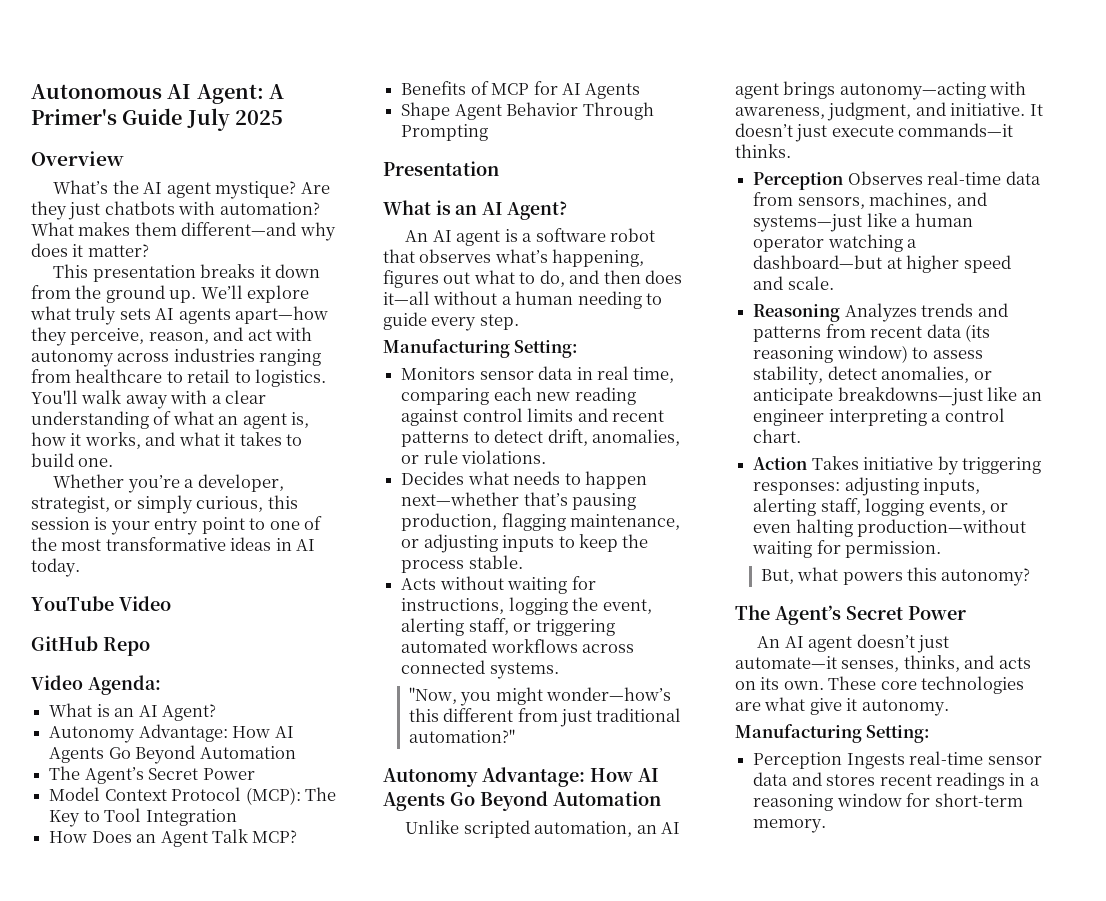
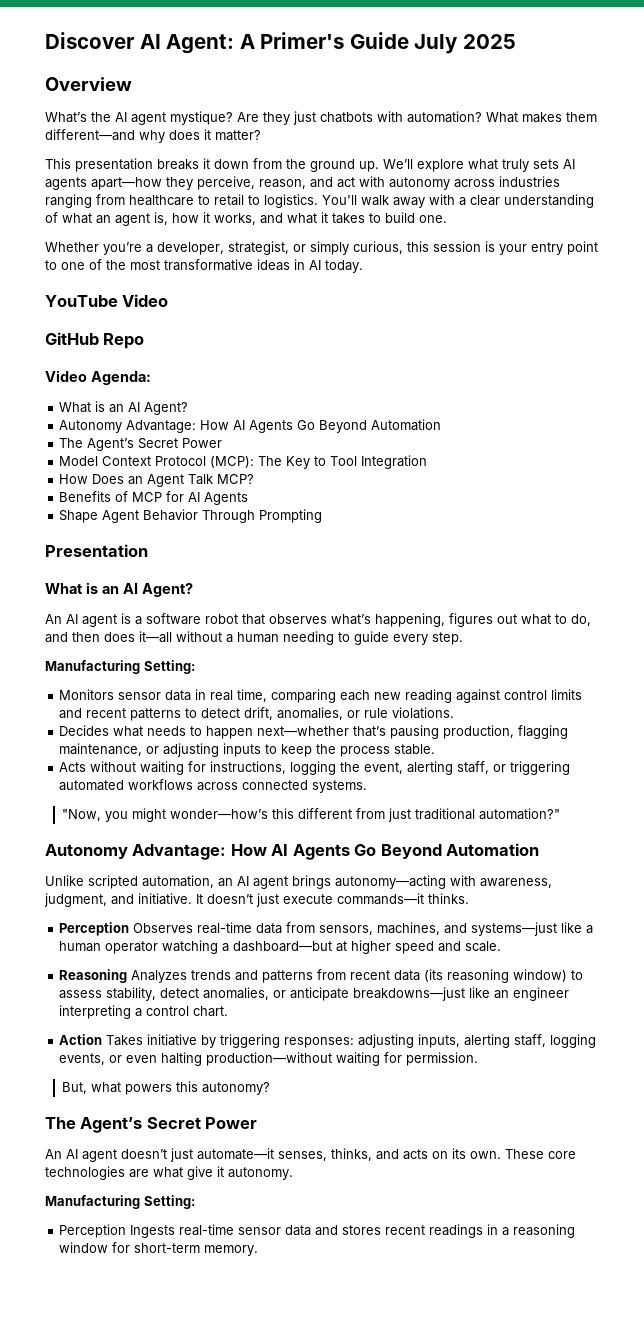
- Autonomous AI Agent: A Primer's Guide July 2025
+ Discover AI Agent: A Primer's Guide July 2025

